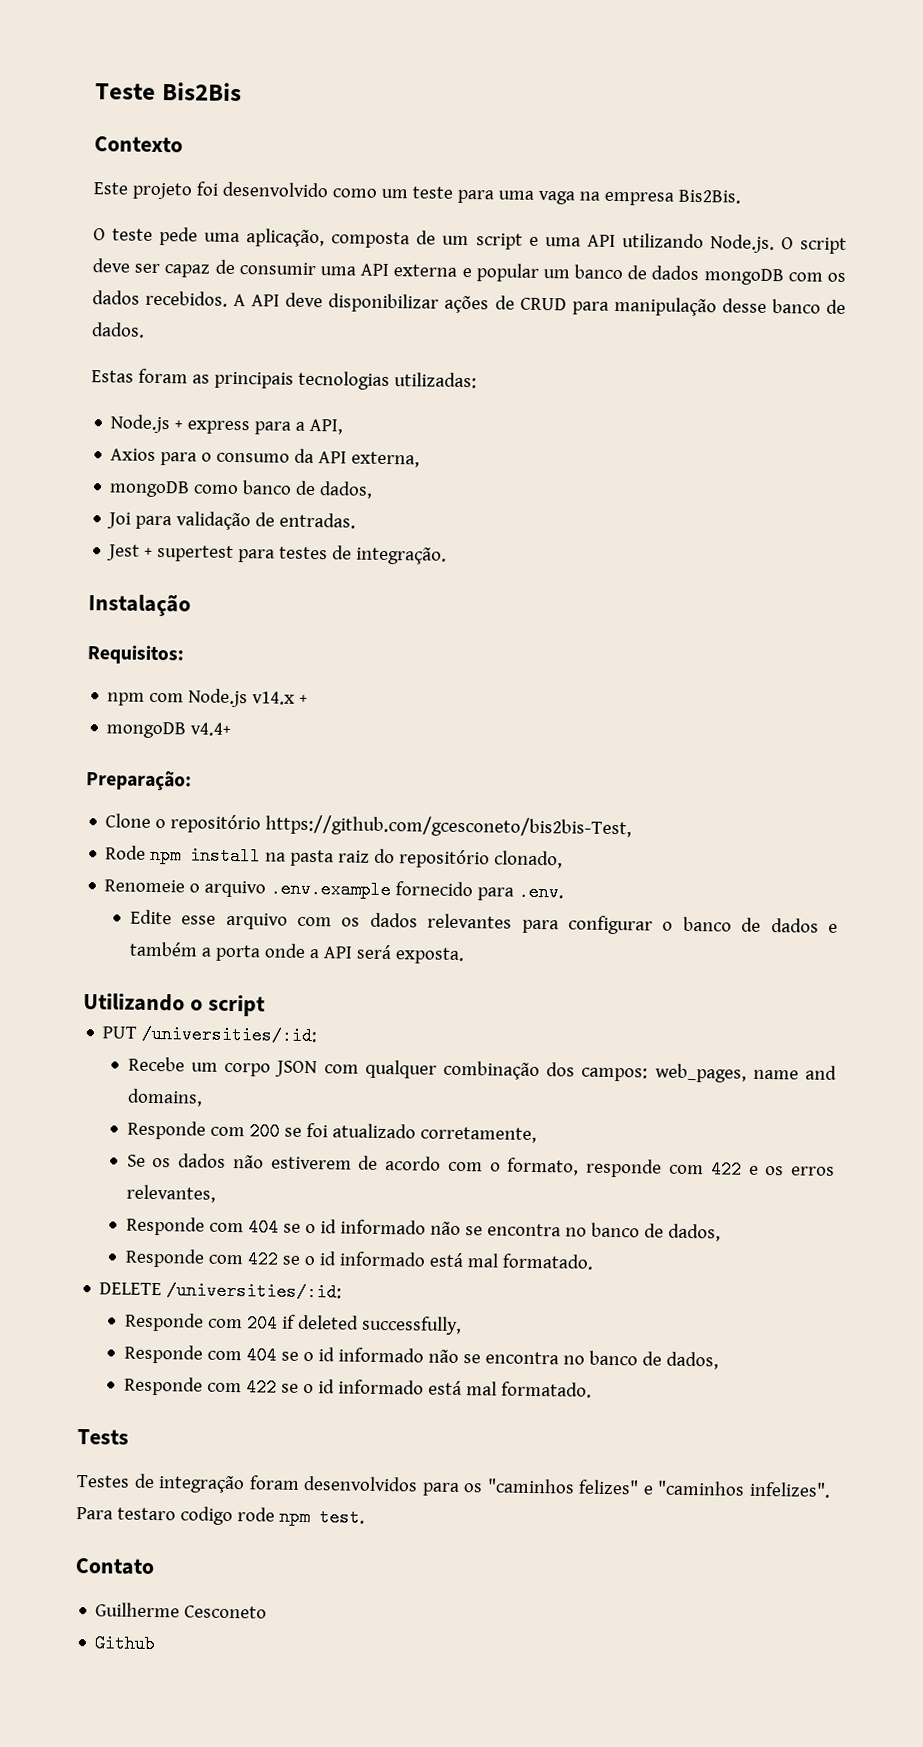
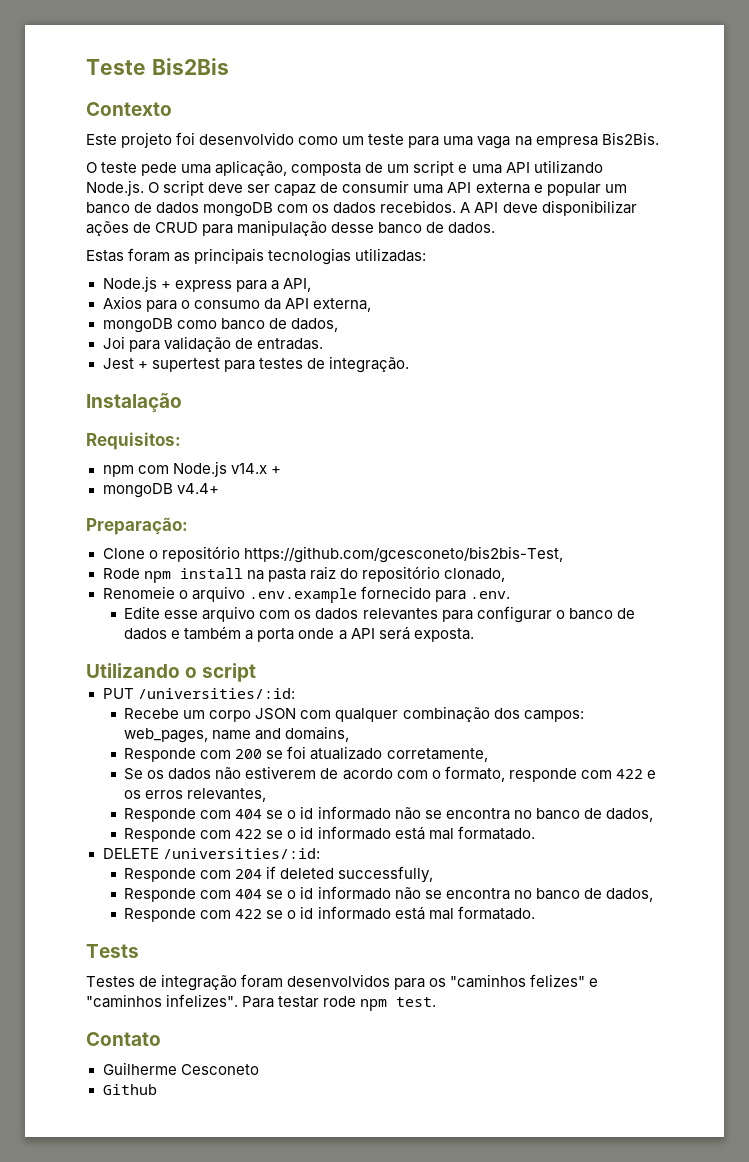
- Para testaro codigo rode npm test.
+ Para testar rode npm test.

